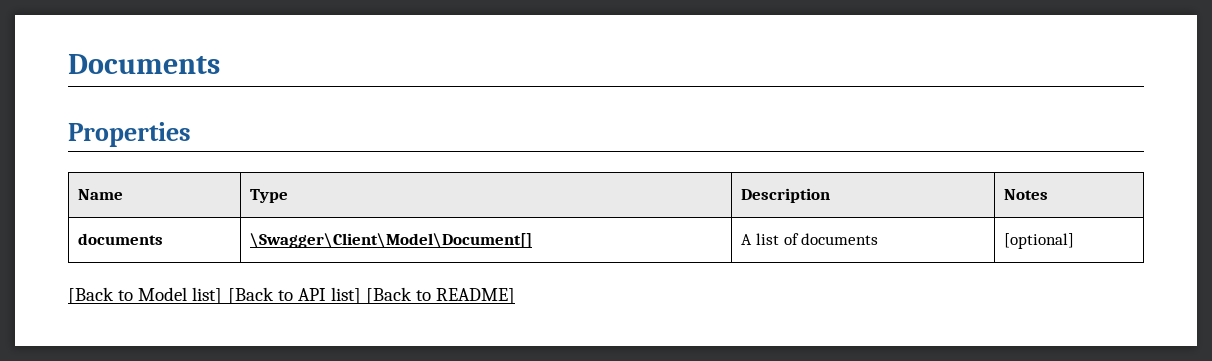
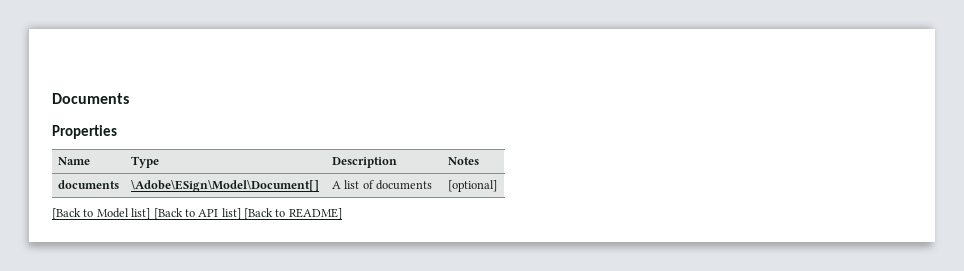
- documents | \Swagger\Client\Model\Document[] | A list of documents | [optional]
+ documents | \Adobe\ESign\Model\Document[] | A list of documents | [optional]

